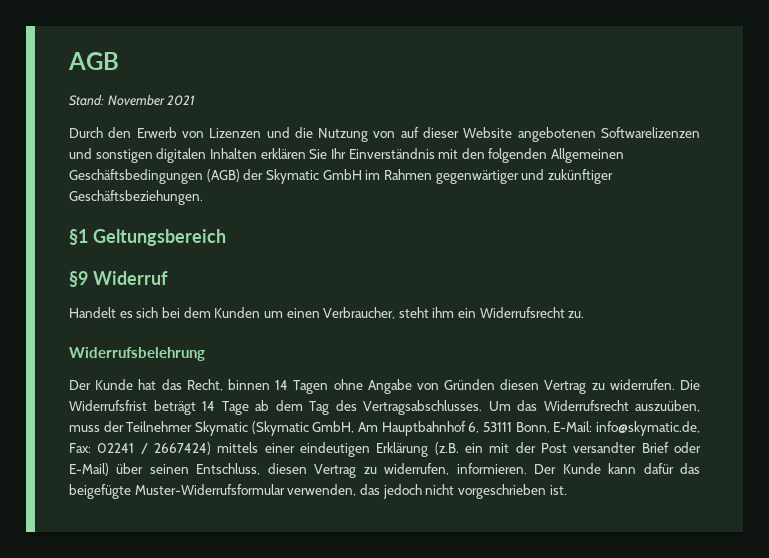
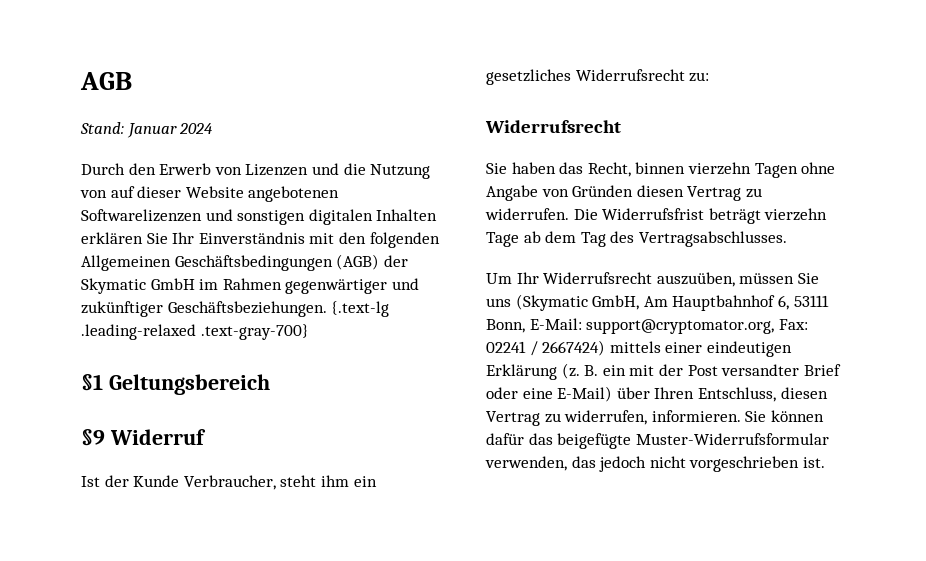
- Stand: November 2021
+ Stand: Januar 2024
+ {.text-lg .leading-relaxed .text-gray-700}
- Handelt es sich bei dem Kunden um einen Verbraucher, steht ihm ein Widerrufsrecht zu.
- Widerrufsbelehrung
- Der Kunde hat das Recht, binnen 14 Tagen ohne Angabe von Gründen diesen Vertrag zu widerrufen.
+ Ist der Kunde Verbraucher, steht ihm ein gesetzliches Widerrufsrecht zu:
+ Widerrufsrecht
+ Sie haben das Recht, binnen vierzehn Tagen ohne Angabe von Gründen diesen Vertrag zu widerrufen.
- Die Widerrufsfrist beträgt 14 Tage ab dem Tag des Vertragsabschlusses. Um das Widerrufsrecht auszuüben, muss der Teilnehmer Skymatic (Skymatic GmbH, Am Hauptbahnhof 6, 53111 Bonn, E-Mail: info@skymatic.de, Fax: 02241 / 2667424) mittels einer eindeutigen Erklärung (z.B. ein mit der Post versandter Brief oder E-Mail) über seinen Entschluss, diesen Vertrag zu widerrufen, informieren.
+ Die Widerrufsfrist beträgt vierzehn Tage ab dem Tag des Vertragsabschlusses.
+ Um Ihr Widerrufsrecht auszuüben, müssen Sie uns (Skymatic GmbH, Am Hauptbahnhof 6, 53111 Bonn, E-Mail: support@cryptomator.org, Fax: 02241 / 2667424) mittels einer eindeutigen Erklärung (z. B. ein mit der Post versandter Brief oder eine E-Mail) über Ihren Entschluss, diesen Vertrag zu widerrufen, informieren.
- Der Kunde kann dafür das beigefügte Muster-Widerrufsformular verwenden, das jedoch nicht vorgeschrieben ist.
+ Sie können dafür das beigefügte Muster-Widerrufsformular verwenden, das jedoch nicht vorgeschrieben ist.

